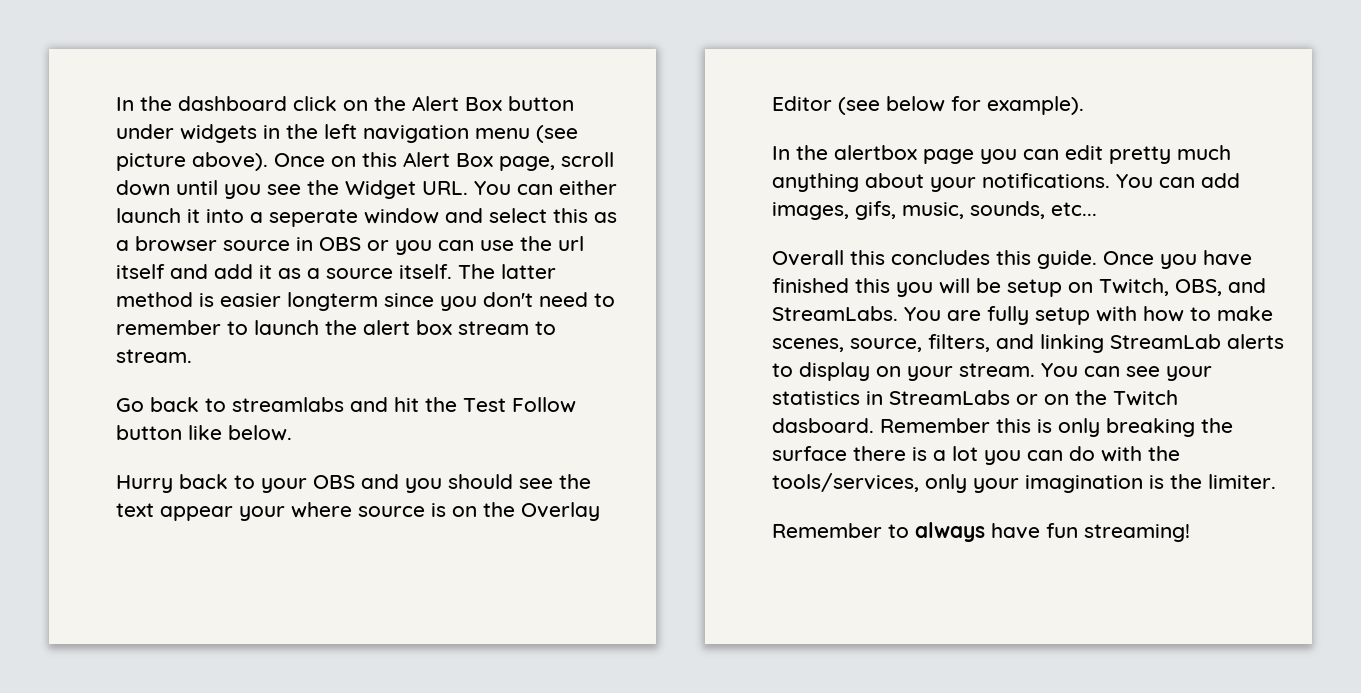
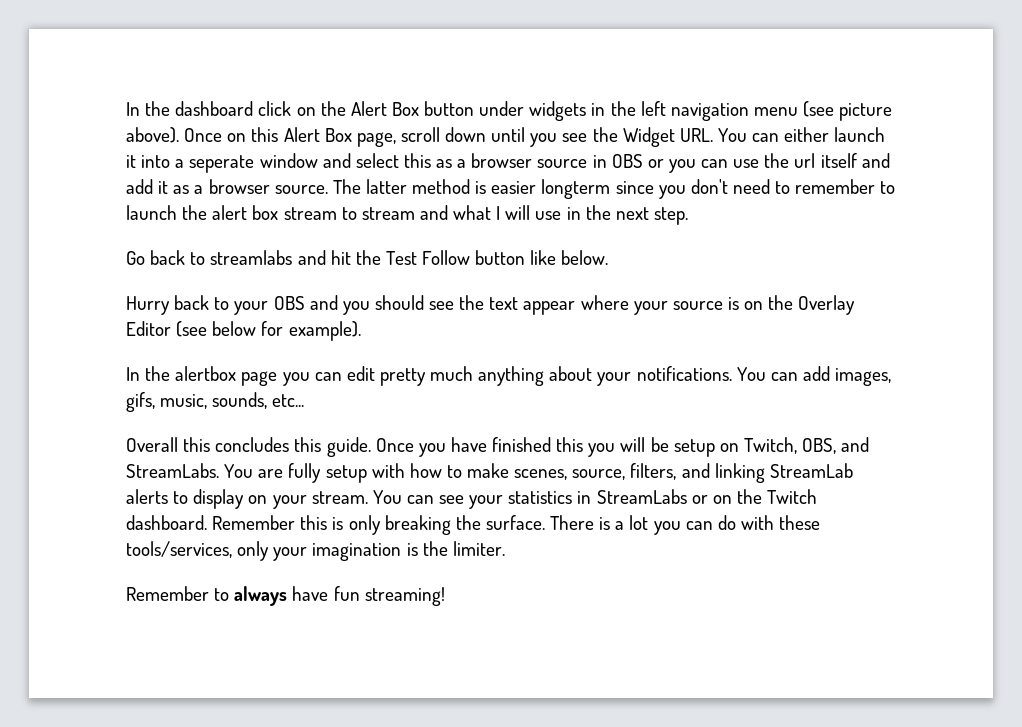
- Once on this Alert Box page, scroll down until you see the Widget URL. You can either launch it into a seperate window and select this as a browser source in OBS or you can use the url itself and add it as a source itself.
+ Once on this Alert Box page, scroll down until you see the Widget URL. You can either launch it into a seperate window and select this as a browser source in OBS or you can use the url itself and add it as a browser source.
- The latter method is easier longterm since you don't need to remember to launch the alert box stream to stream.
+ The latter method is easier longterm since you don't need to remember to launch the alert box stream to stream and what I will use in the next step.
- Hurry back to your OBS and you should see the text appear your where source is on the Overlay Editor (see below for example).
+ Hurry back to your OBS and you should see the text appear where your source is on the Overlay Editor (see below for example).
- You can see your statistics in StreamLabs or on the Twitch dasboard.
+ You can see your statistics in StreamLabs or on the Twitch dashboard.
- Remember this is only breaking the surface there is a lot you can do with the tools/services, only your imagination is the limiter.
+ Remember this is only breaking the surface. There is a lot you can do with these tools/services, only your imagination is the limiter.

